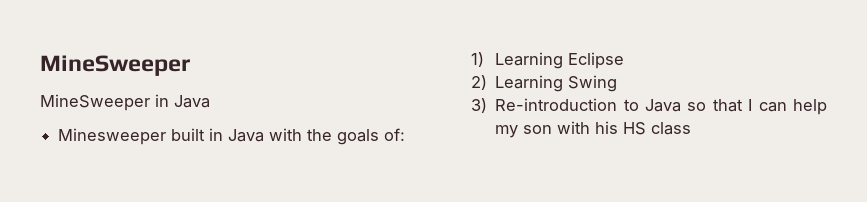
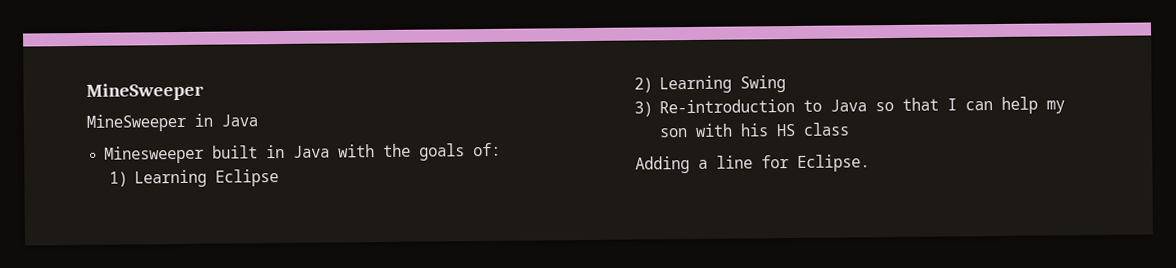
+ Adding a line for Eclipse.

